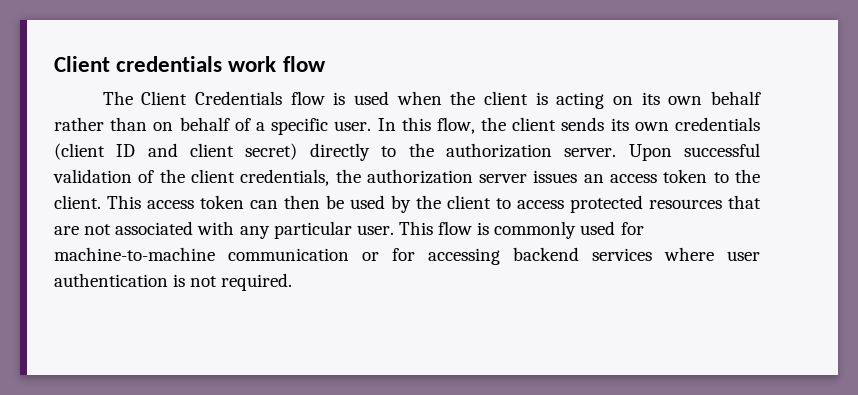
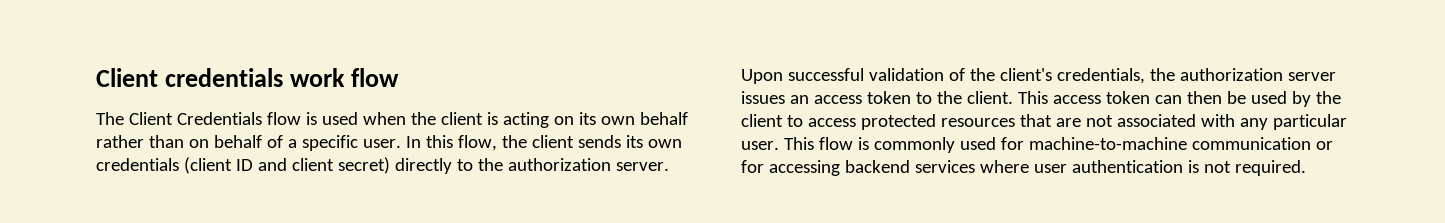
- Upon successful validation of the client credentials, the authorization server issues an access token to the client.
+ Upon successful validation of the client's credentials, the authorization server issues an access token to the client.

